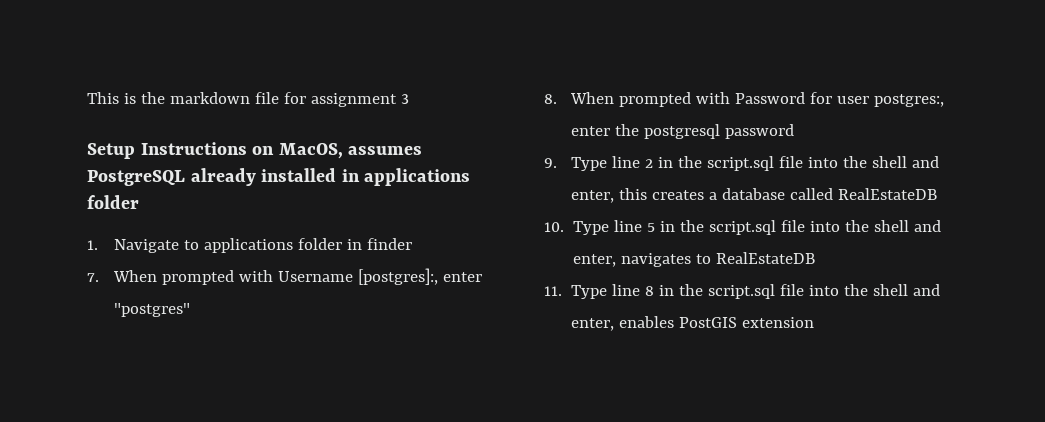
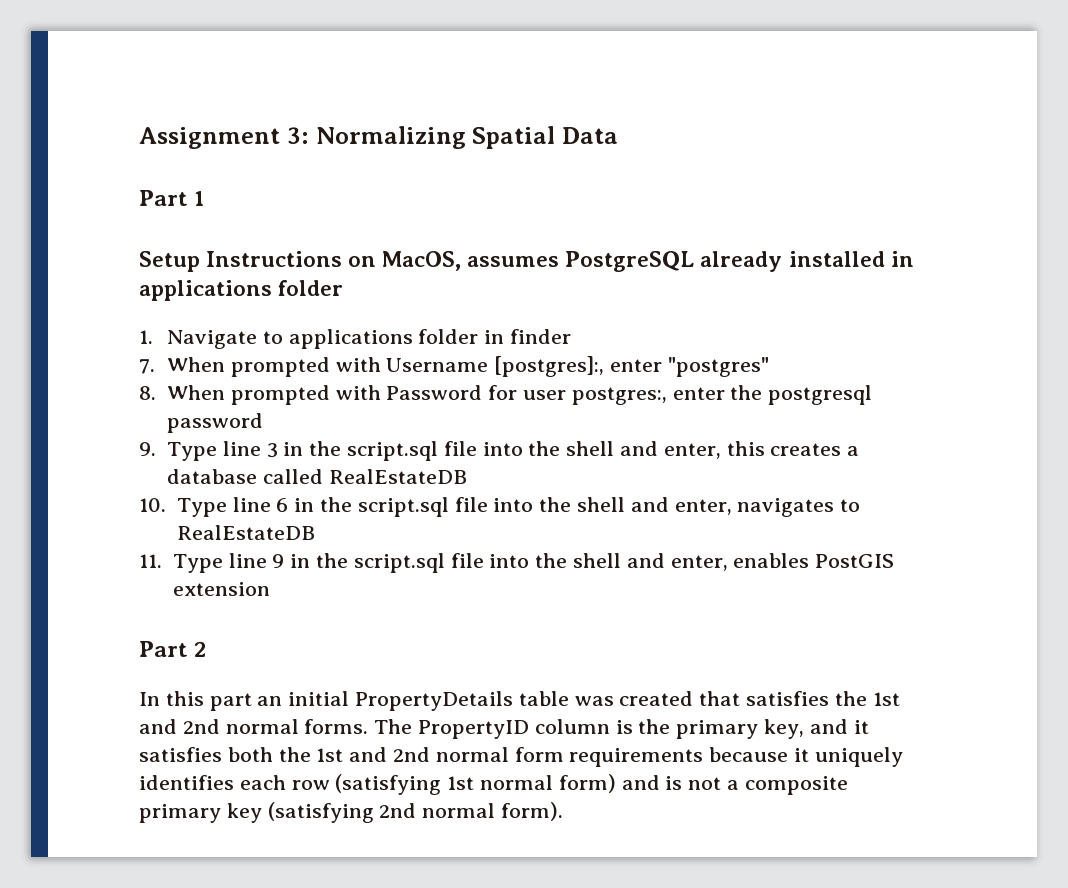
- This is the markdown file for assignment 3
+ Assignment 3: Normalizing Spatial Data
+ Part 1
- 9. Type line 2 in the script.sql file into the shell and enter, this creates a database called RealEstateDB
+ 9. Type line 3 in the script.sql file into the shell and enter, this creates a database called RealEstateDB
- 10. Type line 5 in the script.sql file into the shell and enter, navigates to RealEstateDB
+ 10. Type line 6 in the script.sql file into the shell and enter, navigates to RealEstateDB
- 11. Type line 8 in the script.sql file into the shell and enter, enables PostGIS extension
+ 11. Type line 9 in the script.sql file into the shell and enter, enables PostGIS extension
+ Part 2
+ In this part an initial PropertyDetails table was created that satisfies the 1st and 2nd normal forms. The PropertyID column is the primary key, and it satisfies both the 1st and 2nd normal form requirements because it uniquely identifies each row (satisfying 1st normal form) and is not a composite primary key (satisfying 2nd normal form).

